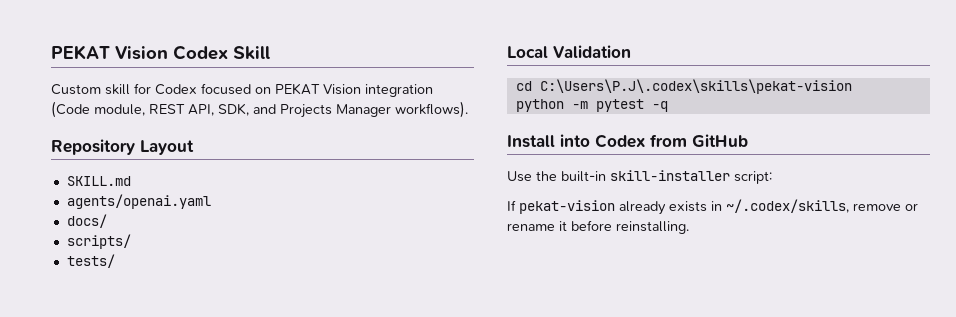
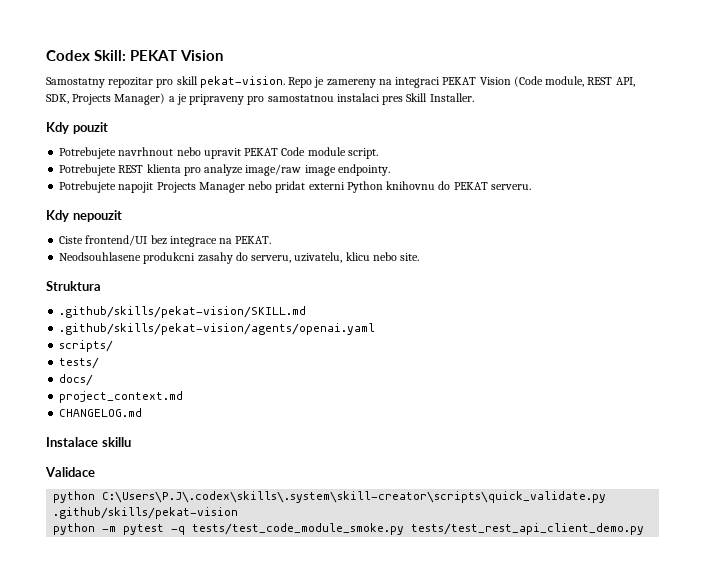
- PEKAT Vision Codex Skill
- Custom skill for Codex focused on PEKAT Vision integration (Code module, REST API, SDK, and Projects Manager workflows).
- Repository Layout
- SKILL.md
- agents/openai.yaml
- docs/
+ Codex Skill: PEKAT Vision
+ Samostatny repozitar pro skill pekat-vision. Repo je zamereny na integraci PEKAT Vision (Code module, REST API, SDK, Projects Manager) a je pripraveny pro samostatnou instalaci pres Skill Installer.
+ Kdy pouzit
+ Potrebujete navrhnout nebo upravit PEKAT Code module script.
+ Potrebujete REST klienta pro analyze image/raw image endpointy.
+ Potrebujete napojit Projects Manager nebo pridat externi Python knihovnu do PEKAT serveru.
+ Kdy nepouzit
+ Ciste frontend/UI bez integrace na PEKAT.
+ Neodsouhlasene produkcni zasahy do serveru, uzivatelu, klicu nebo site.
+ Struktura
+ .github/skills/pekat-vision/SKILL.md
+ .github/skills/pekat-vision/agents/openai.yaml
  scripts/
  tests/
- Local Validation
- cd C:\Users\P.J\.codex\skills\pekat-vision
- python -m pytest -q
- Install into Codex from GitHub
- Use the built-in skill-installer script:
- If pekat-vision already exists in ~/.codex/skills, remove or rename it before reinstalling.
+ docs/
+ project_context.md
+ CHANGELOG.md
+ Instalace skillu
+ Validace
+ python C:\Users\P.J\.codex\skills\.system\skill-creator\scripts\quick_validate.py .github/skills/pekat-vision
+ python -m pytest -q tests/test_code_module_smoke.py tests/test_rest_api_client_demo.py

